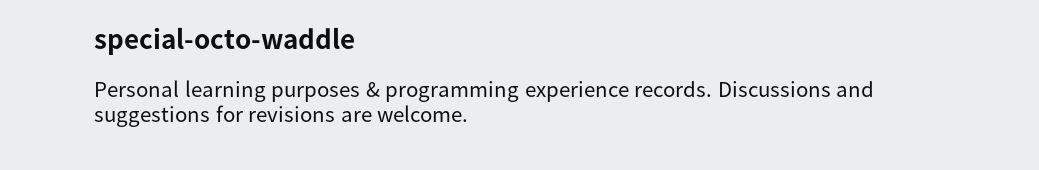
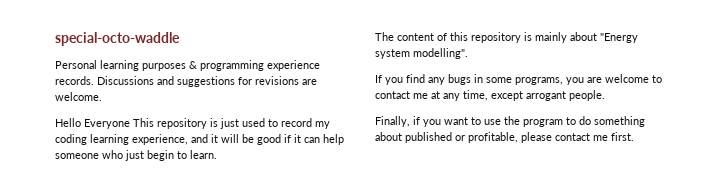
+ Hello Everyone This repository is just used to record my coding learning experience, and it will be good if it can help someone who just begin to learn.
+ The content of this repository is mainly about "Energy system modelling".
+ If you find any bugs in some programs, you are welcome to contact me at any time, except arrogant people.
+ Finally, if you want to use the program to do something about published or profitable, please contact me first.

